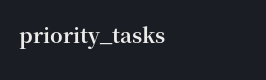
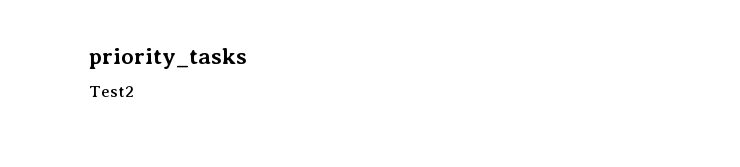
+ Test2

